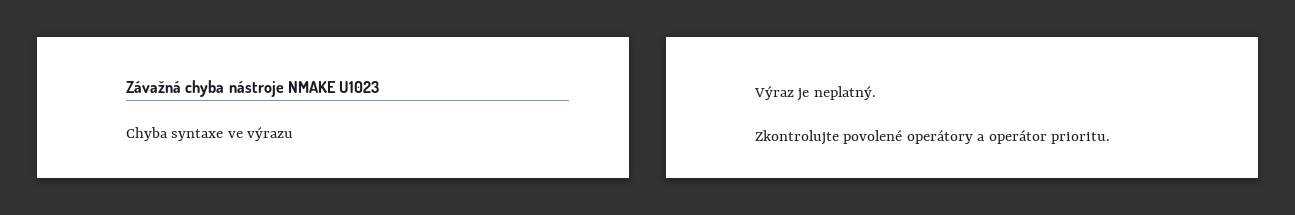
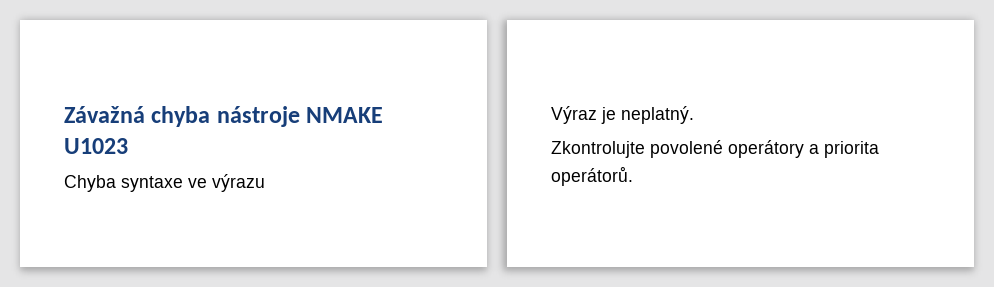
- Zkontrolujte povolené operátory a operátor prioritu.
+ Zkontrolujte povolené operátory a priorita operátorů.

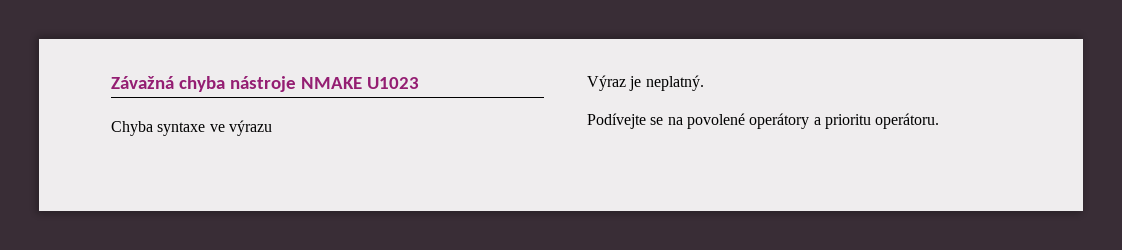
- Zkontrolujte povolené operátory a priorita operátorů.
+ Podívejte se na povolené operátory a prioritu operátoru.

